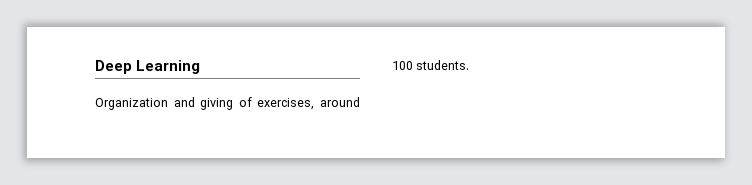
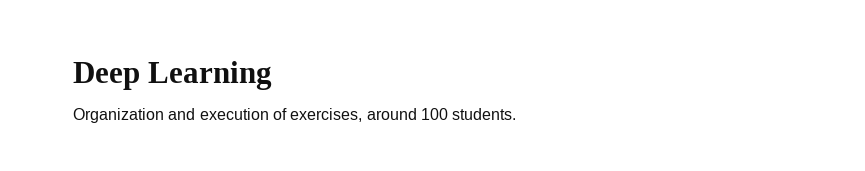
- Organization and giving of exercises, around 100 students.
+ Organization and execution of exercises, around 100 students.

